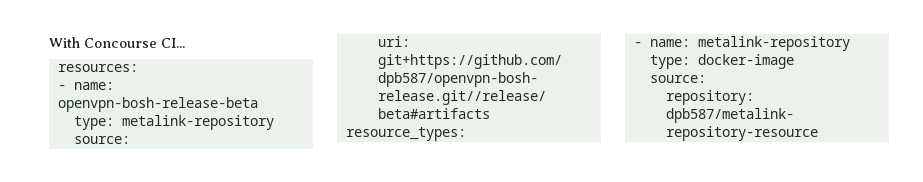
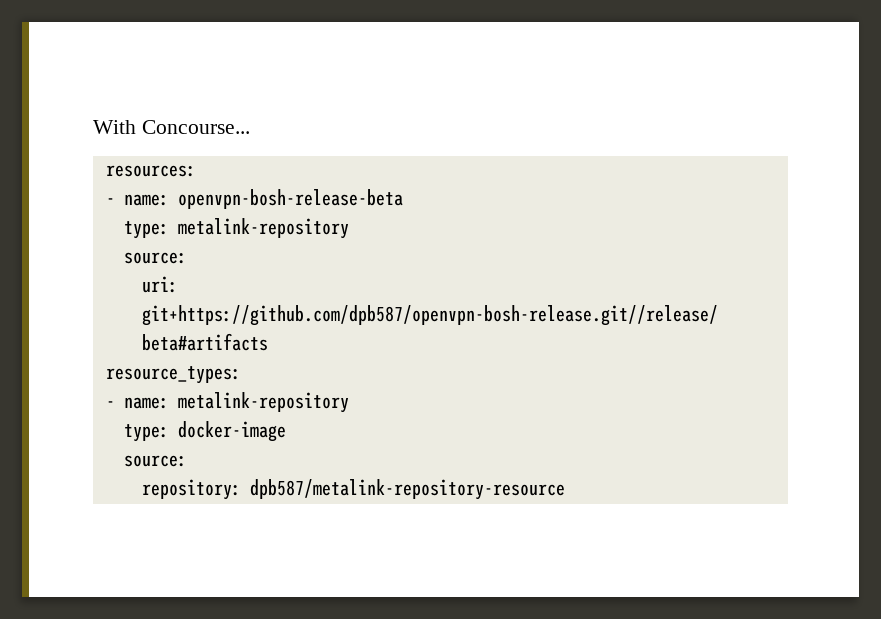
- With Concourse CI...
+ With Concourse...

